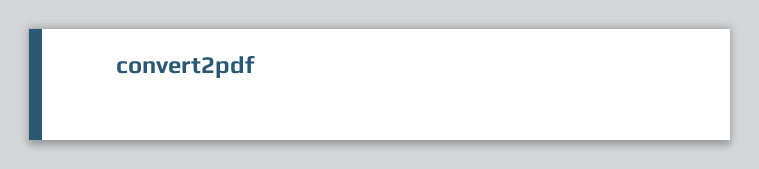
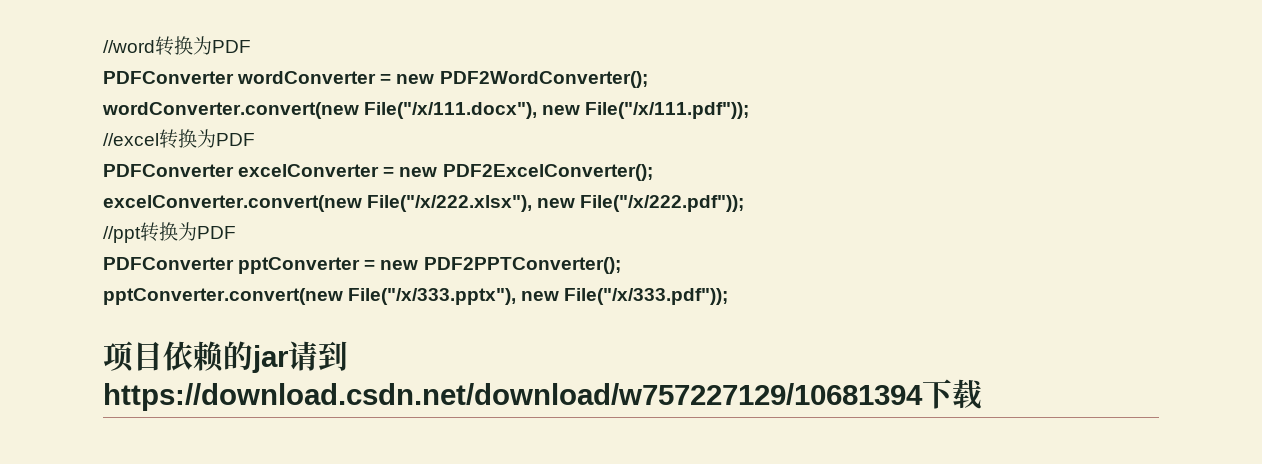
- convert2pdf
+ //word转换为PDF
+ PDFConverter wordConverter = new PDF2WordConverter();
+ wordConverter.convert(new File("/x/111.docx"), new File("/x/111.pdf"));
+ //excel转换为PDF
+ PDFConverter excelConverter = new PDF2ExcelConverter();
+ excelConverter.convert(new File("/x/222.xlsx"), new File("/x/222.pdf"));
+ //ppt转换为PDF
+ PDFConverter pptConverter = new PDF2PPTConverter();
+ pptConverter.convert(new File("/x/333.pptx"), new File("/x/333.pdf"));
+ 项目依赖的jar请到https://download.csdn.net/download/w757227129/10681394下载

